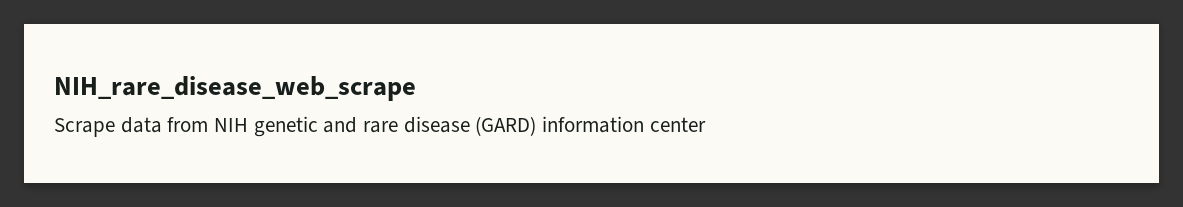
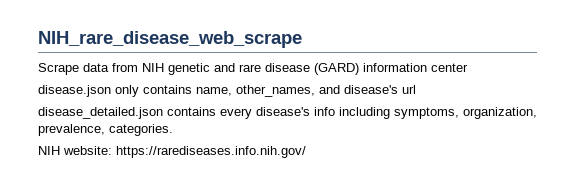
+ disease.json only contains name, other_names, and disease's url
+ disease_detailed.json contains every disease's info including symptoms, organization, prevalence, categories.
+ NIH website: https://rarediseases.info.nih.gov/

